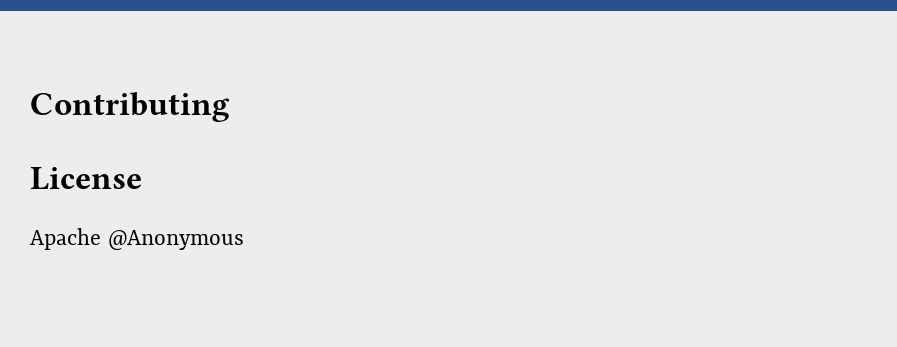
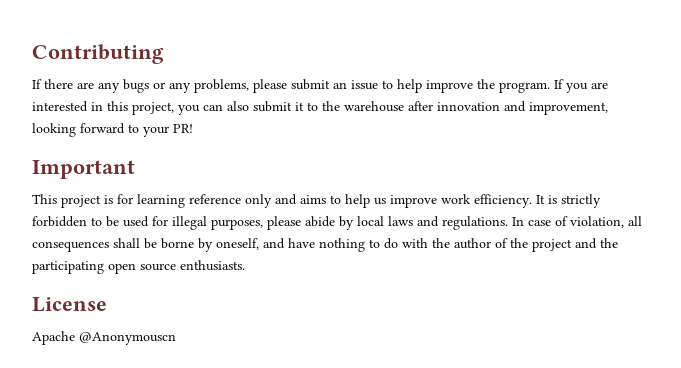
+ If there are any bugs or any problems, please submit an issue to help improve the program. If you are interested in this project, you can also submit it to the warehouse after innovation and improvement, looking forward to your PR!
+ Important
+ This project is for learning reference only and aims to help us improve work efficiency. It is strictly forbidden to be used for illegal purposes, please abide by local laws and regulations. In case of violation, all consequences shall be borne by oneself, and have nothing to do with the author of the project and the participating open source enthusiasts.
- Apache @Anonymous
+ Apache @Anonymouscn

